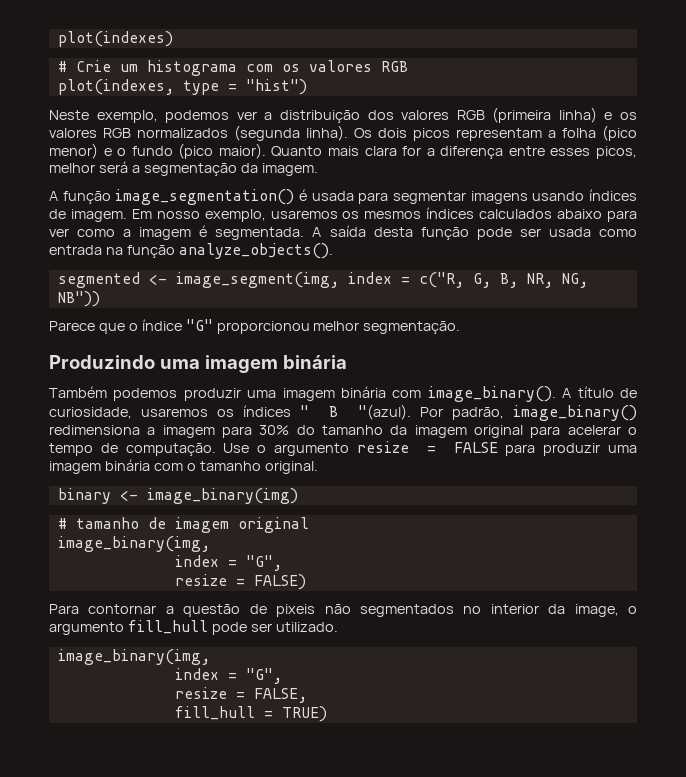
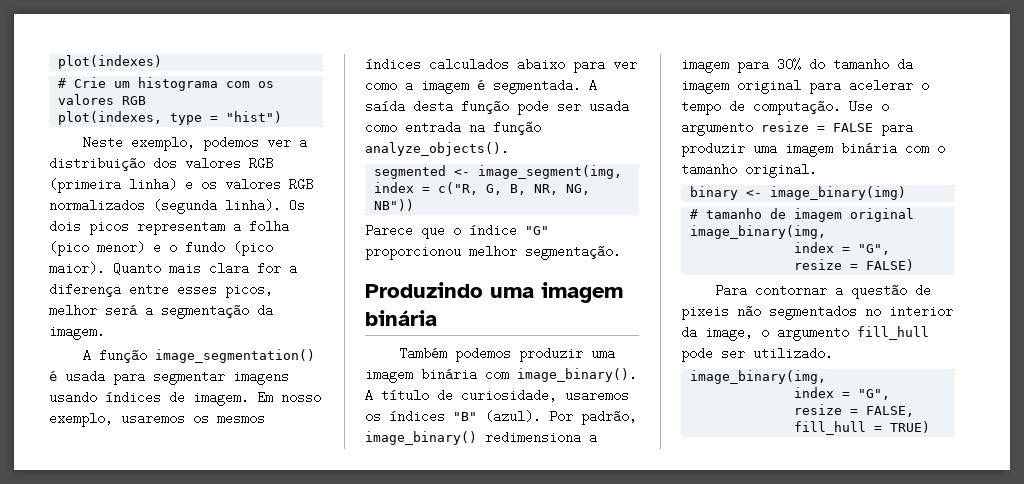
- A título de curiosidade, usaremos os índices " B "(azul).
+ A título de curiosidade, usaremos os índices "B" (azul).

